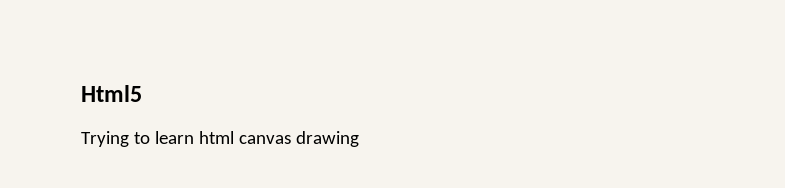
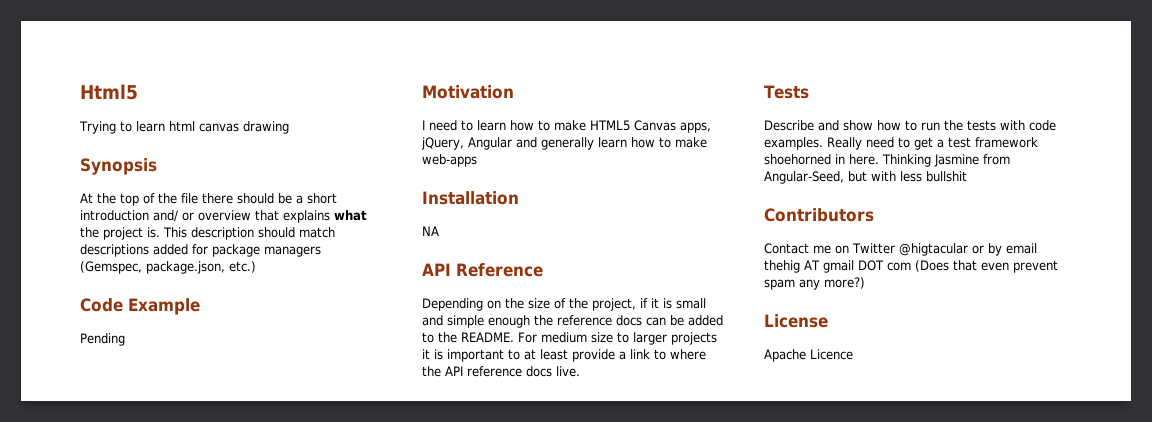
+ Synopsis
+ At the top of the file there should be a short introduction and/ or overview that explains what the project is. This description should match descriptions added for package managers (Gemspec, package.json, etc.)
+ Code Example
+ Pending
+ Motivation
+ I need to learn how to make HTML5 Canvas apps, jQuery, Angular and generally learn how to make web-apps
+ Installation
+ NA
+ API Reference
+ Depending on the size of the project, if it is small and simple enough the reference docs can be added to the README. For medium size to larger projects it is important to at least provide a link to where the API reference docs live.
+ Tests
+ Describe and show how to run the tests with code examples. Really need to get a test framework shoehorned in here. Thinking Jasmine from Angular-Seed, but with less bullshit
+ Contributors
+ Contact me on Twitter @higtacular or by email thehig AT gmail DOT com (Does that even prevent spam any more?)
+ License
+ Apache Licence

